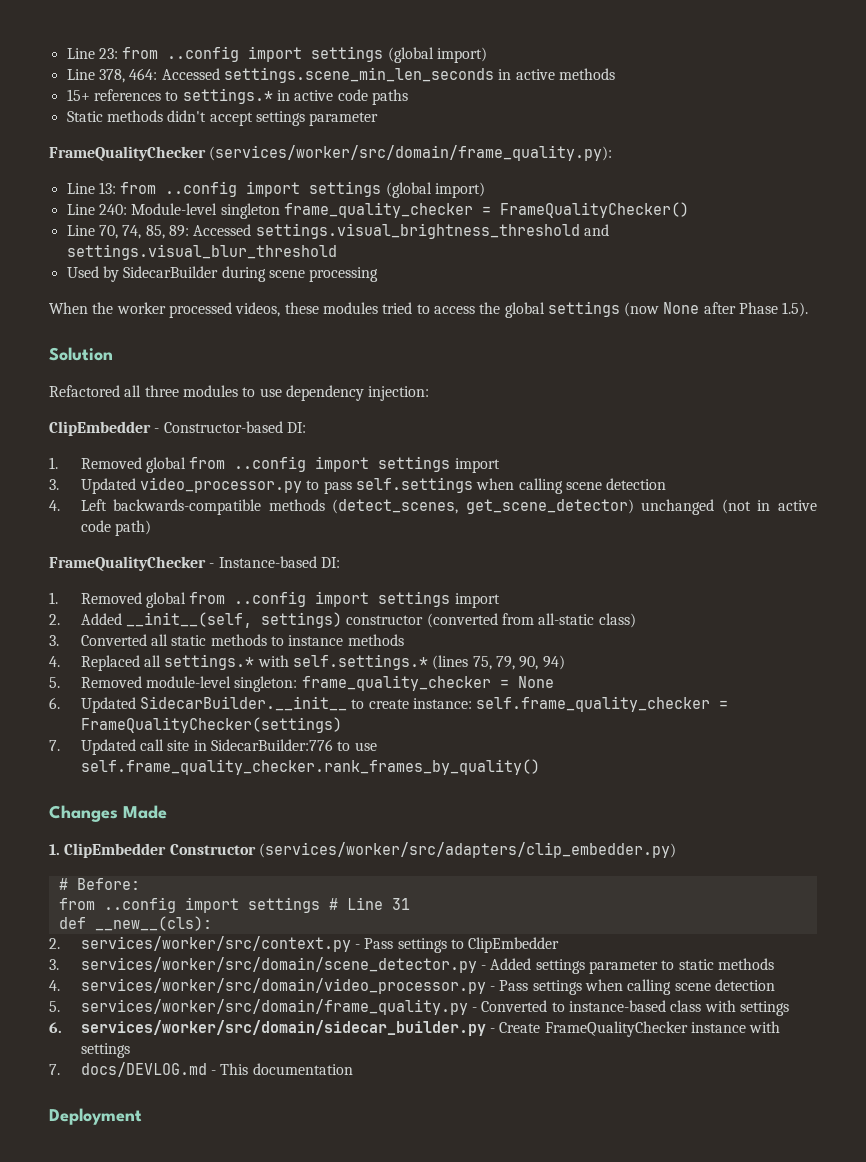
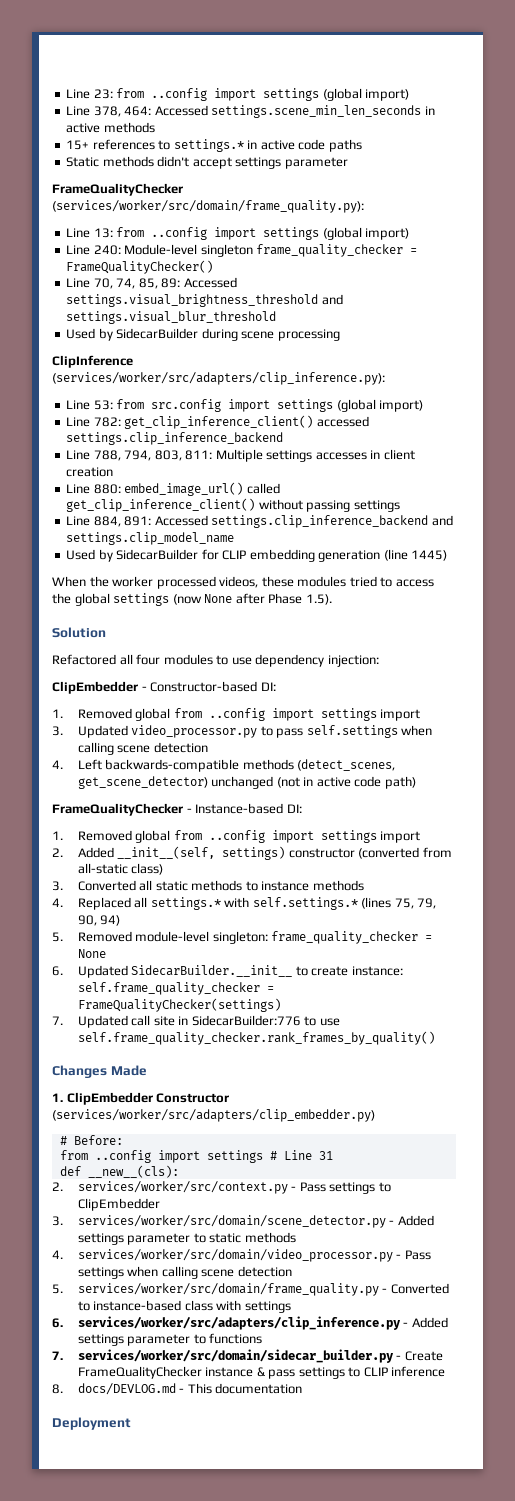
+ ClipInference (services/worker/src/adapters/clip_inference.py):
+ Line 53: from src.config import settings (global import)
+ Line 782: get_clip_inference_client() accessed settings.clip_inference_backend
+ Line 788, 794, 803, 811: Multiple settings accesses in client creation
+ Line 880: embed_image_url() called get_clip_inference_client() without passing settings
+ Line 884, 891: Accessed settings.clip_inference_backend and settings.clip_model_name
+ Used by SidecarBuilder for CLIP embedding generation (line 1445)
- Refactored all three modules to use dependency injection:
+ Refactored all four modules to use dependency injection:
- 6. services/worker/src/domain/sidecar_builder.py - Create FrameQualityChecker instance with settings
- 7. docs/DEVLOG.md - This documentation
+ 6. services/worker/src/adapters/clip_inference.py - Added settings parameter to functions
+ 7. services/worker/src/domain/sidecar_builder.py - Create FrameQualityChecker instance & pass settings to CLIP inference
+ 8. docs/DEVLOG.md - This documentation

